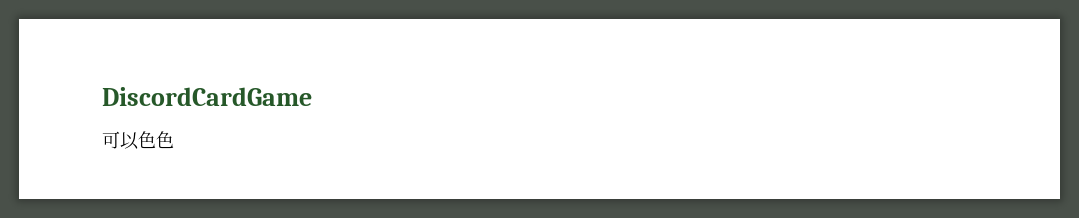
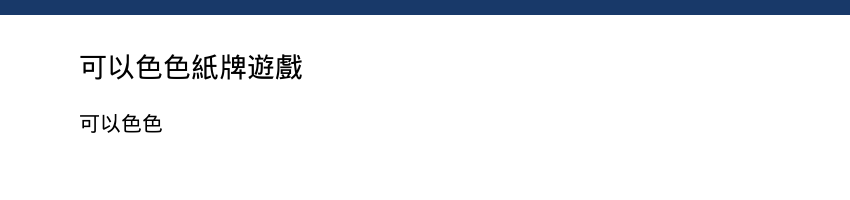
- DiscordCardGame
+ 可以色色紙牌遊戲

